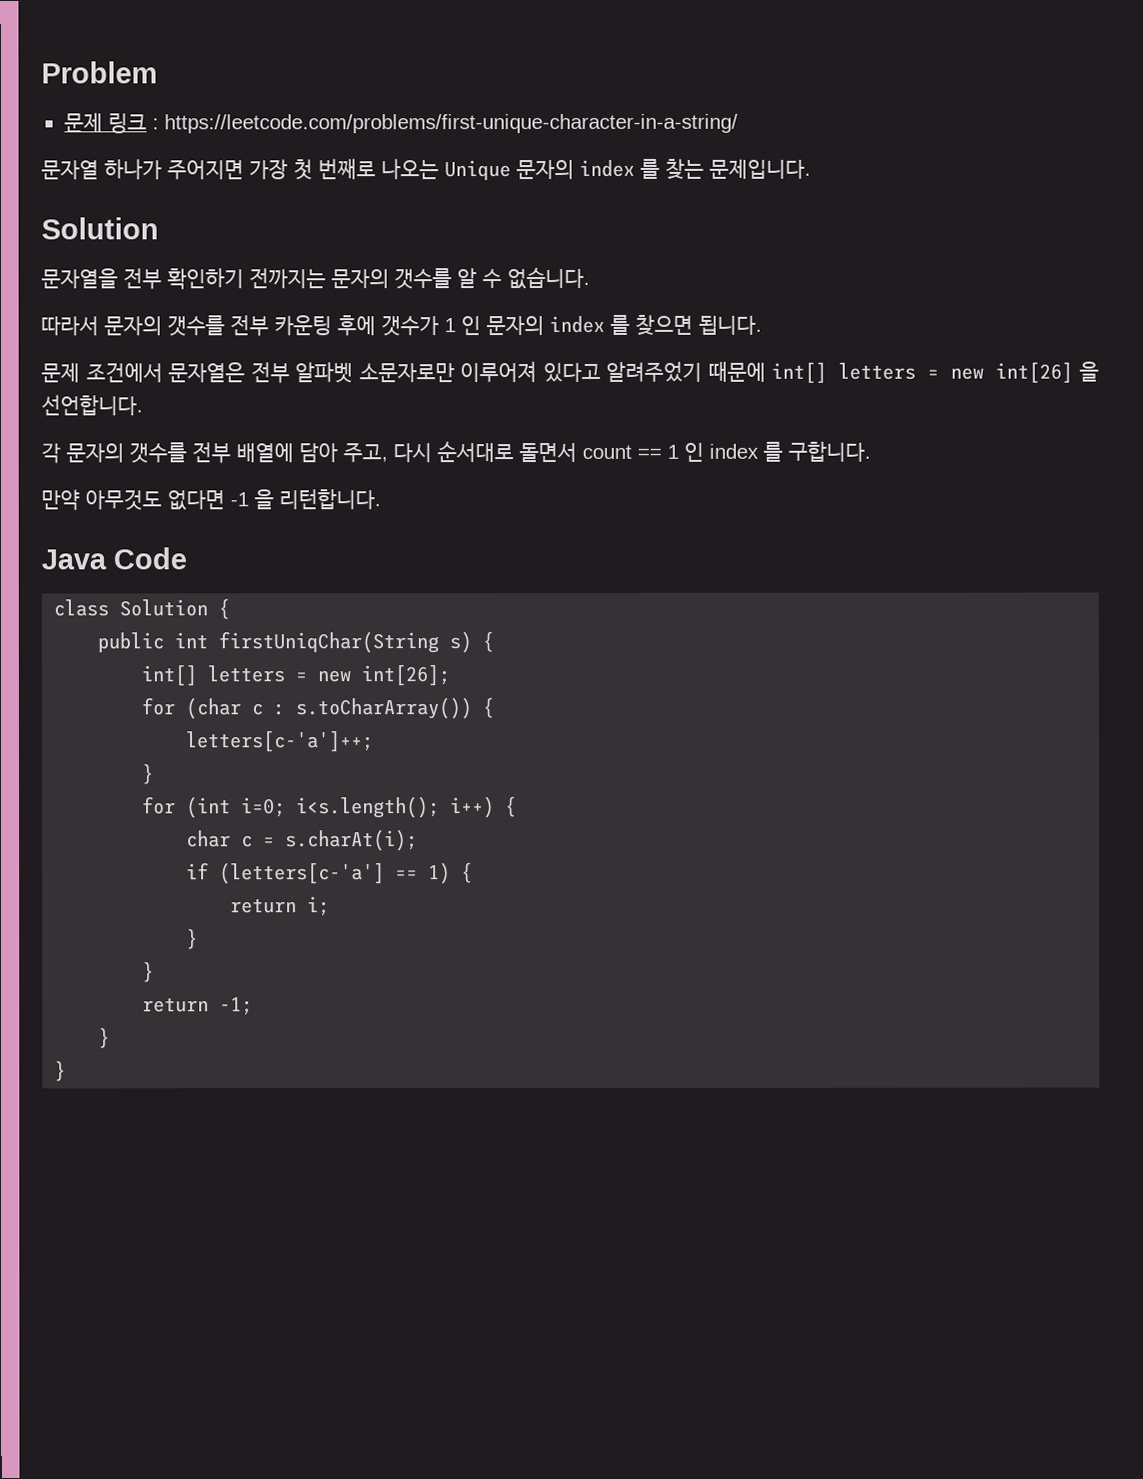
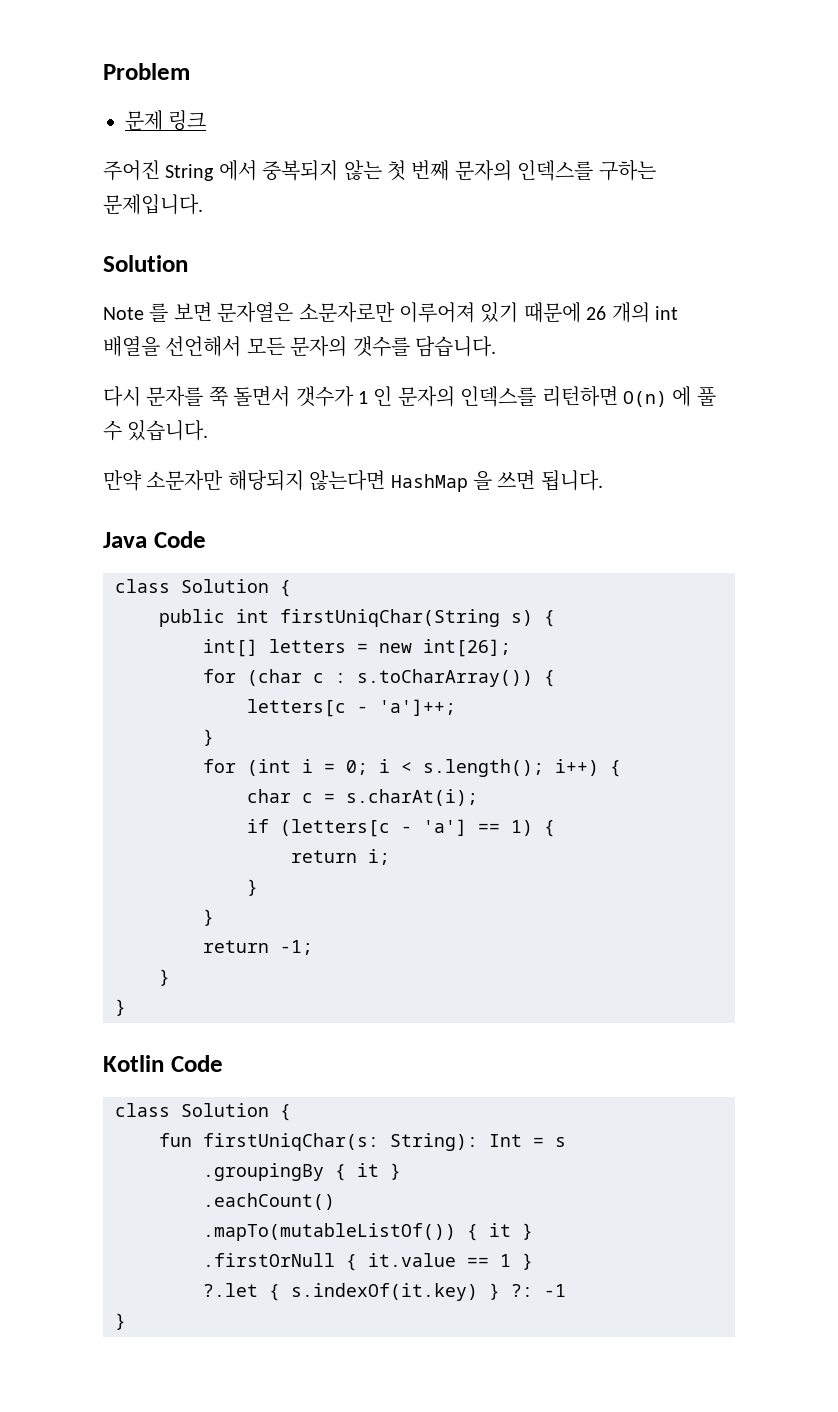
- 문제 링크 : https://leetcode.com/problems/first-unique-character-in-a-string/
- 문자열 하나가 주어지면 가장 첫 번째로 나오는 Unique 문자의 index 를 찾는 문제입니다.
+ 문제 링크
+ 주어진 String 에서 중복되지 않는 첫 번째 문자의 인덱스를 구하는 문제입니다.
  Solution
- 문자열을 전부 확인하기 전까지는 문자의 갯수를 알 수 없습니다.
- 따라서 문자의 갯수를 전부 카운팅 후에 갯수가 1 인 문자의 index 를 찾으면 됩니다.
- 문제 조건에서 문자열은 전부 알파벳 소문자로만 이루어져 있다고 알려주었기 때문에 int[] letters = new int[26] 을 선언합니다.
- 각 문자의 갯수를 전부 배열에 담아 주고, 다시 순서대로 돌면서 count == 1 인 index 를 구합니다.
- 만약 아무것도 없다면 -1 을 리턴합니다.
+ Note 를 보면 문자열은 소문자로만 이루어져 있기 때문에 26 개의 int 배열을 선언해서 모든 문자의 갯수를 담습니다.
+ 다시 문자를 쭉 돌면서 갯수가 1 인 문자의 인덱스를 리턴하면 O(n) 에 풀 수 있습니다.
+ 만약 소문자만 해당되지 않는다면 HashMap 을 쓰면 됩니다.
- letters[c-'a']++;
+ letters[c - 'a']++;
- for (int i=0; i<s.length(); i++) {
+ for (int i = 0; i < s.length(); i++) {
- if (letters[c-'a'] == 1) {
+ if (letters[c - 'a'] == 1) {
+ Kotlin Code
+ class Solution {
+ fun firstUniqChar(s: String): Int = s
+ .groupingBy { it }
+ .eachCount()
+ .mapTo(mutableListOf()) { it }
+ .firstOrNull { it.value == 1 }
+ ?.let { s.indexOf(it.key) } ?: -1
+ }

